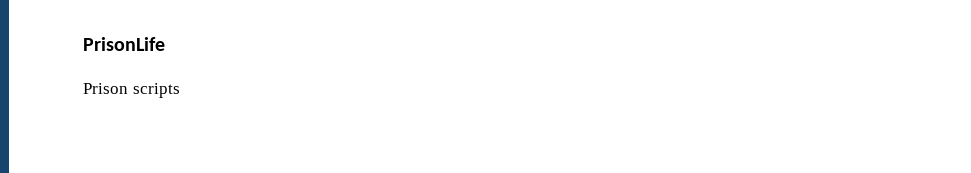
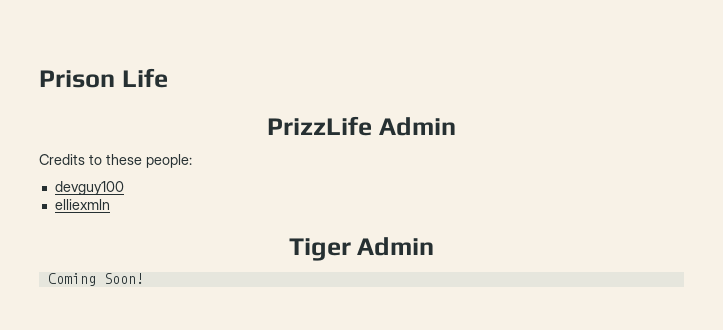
- PrisonLife
- Prison scripts
+ Prison Life
+ PrizzLife Admin
+ Credits to these people:
+ devguy100
+ elliexmln
+ Tiger Admin
+ Coming Soon!

